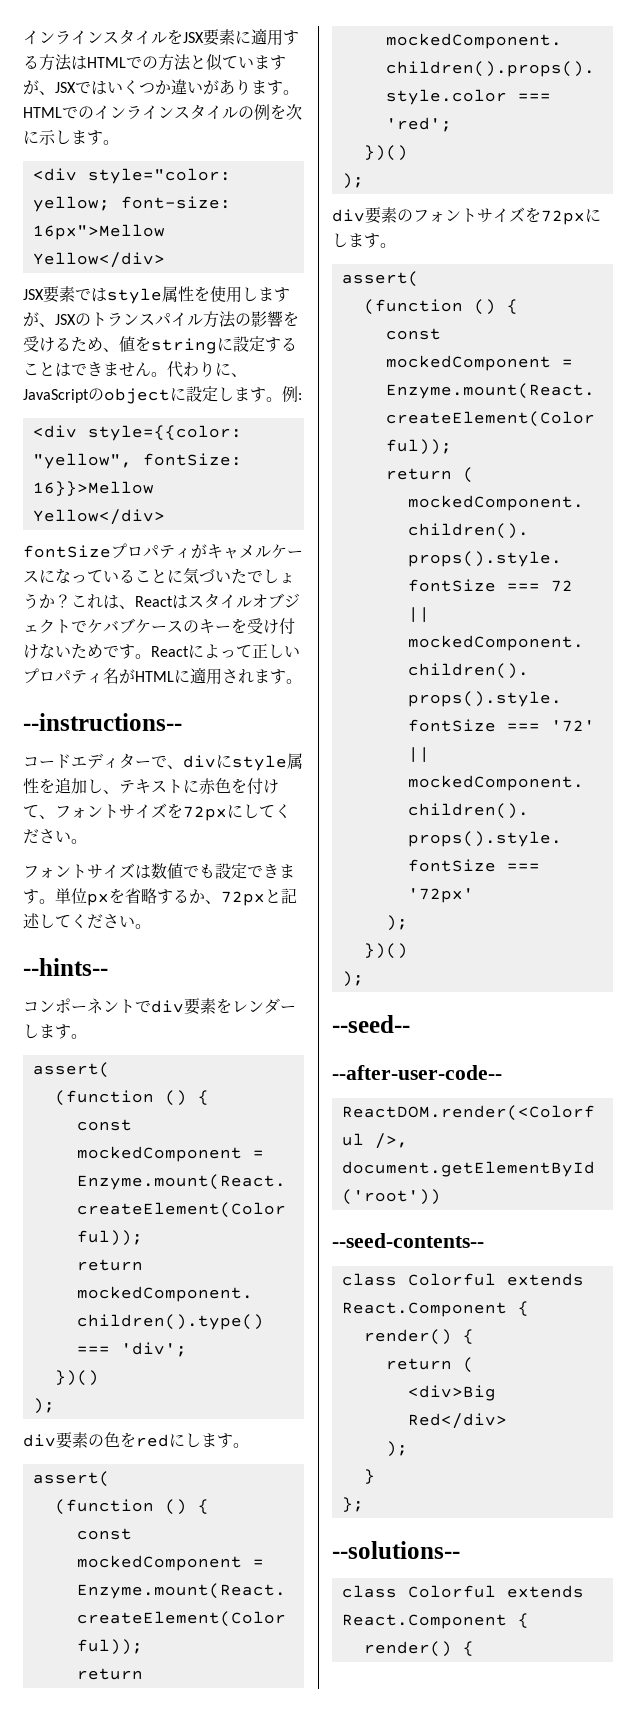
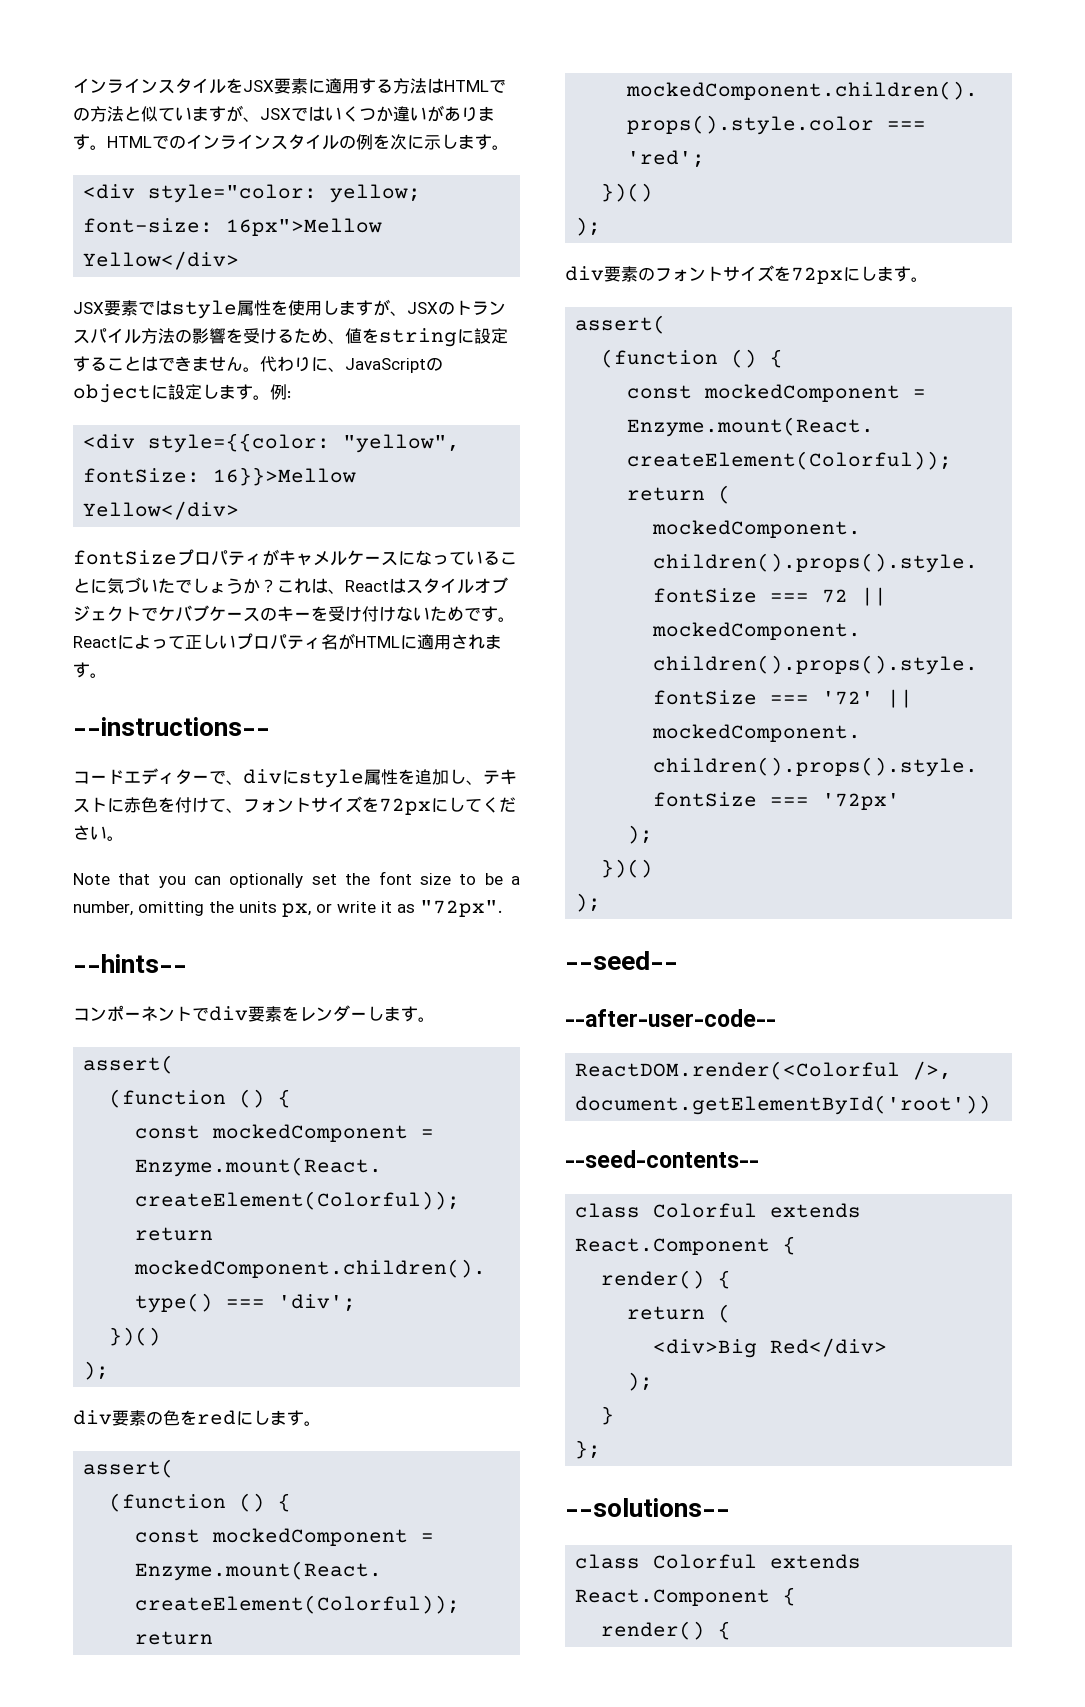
- フォントサイズは数値でも設定できます。単位pxを省略するか、72pxと記述してください。
+ Note that you can optionally set the font size to be a number, omitting the units px, or write it as "72px".

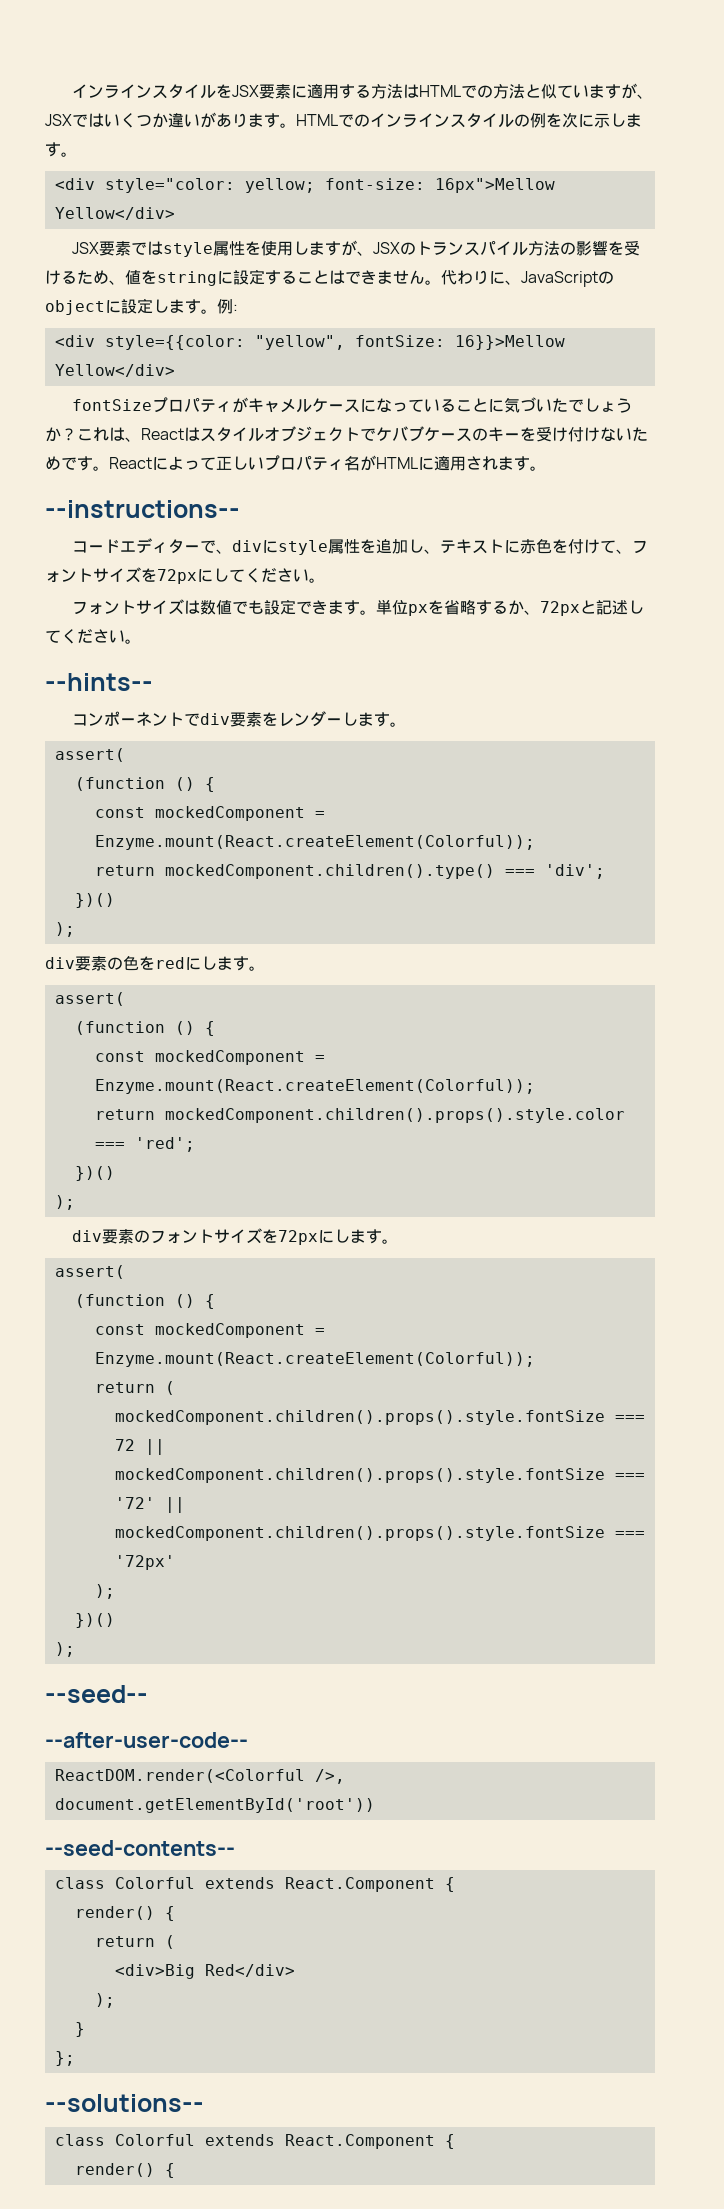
- Note that you can optionally set the font size to be a number, omitting the units px, or write it as "72px".
+ フォントサイズは数値でも設定できます。単位pxを省略するか、72pxと記述してください。

